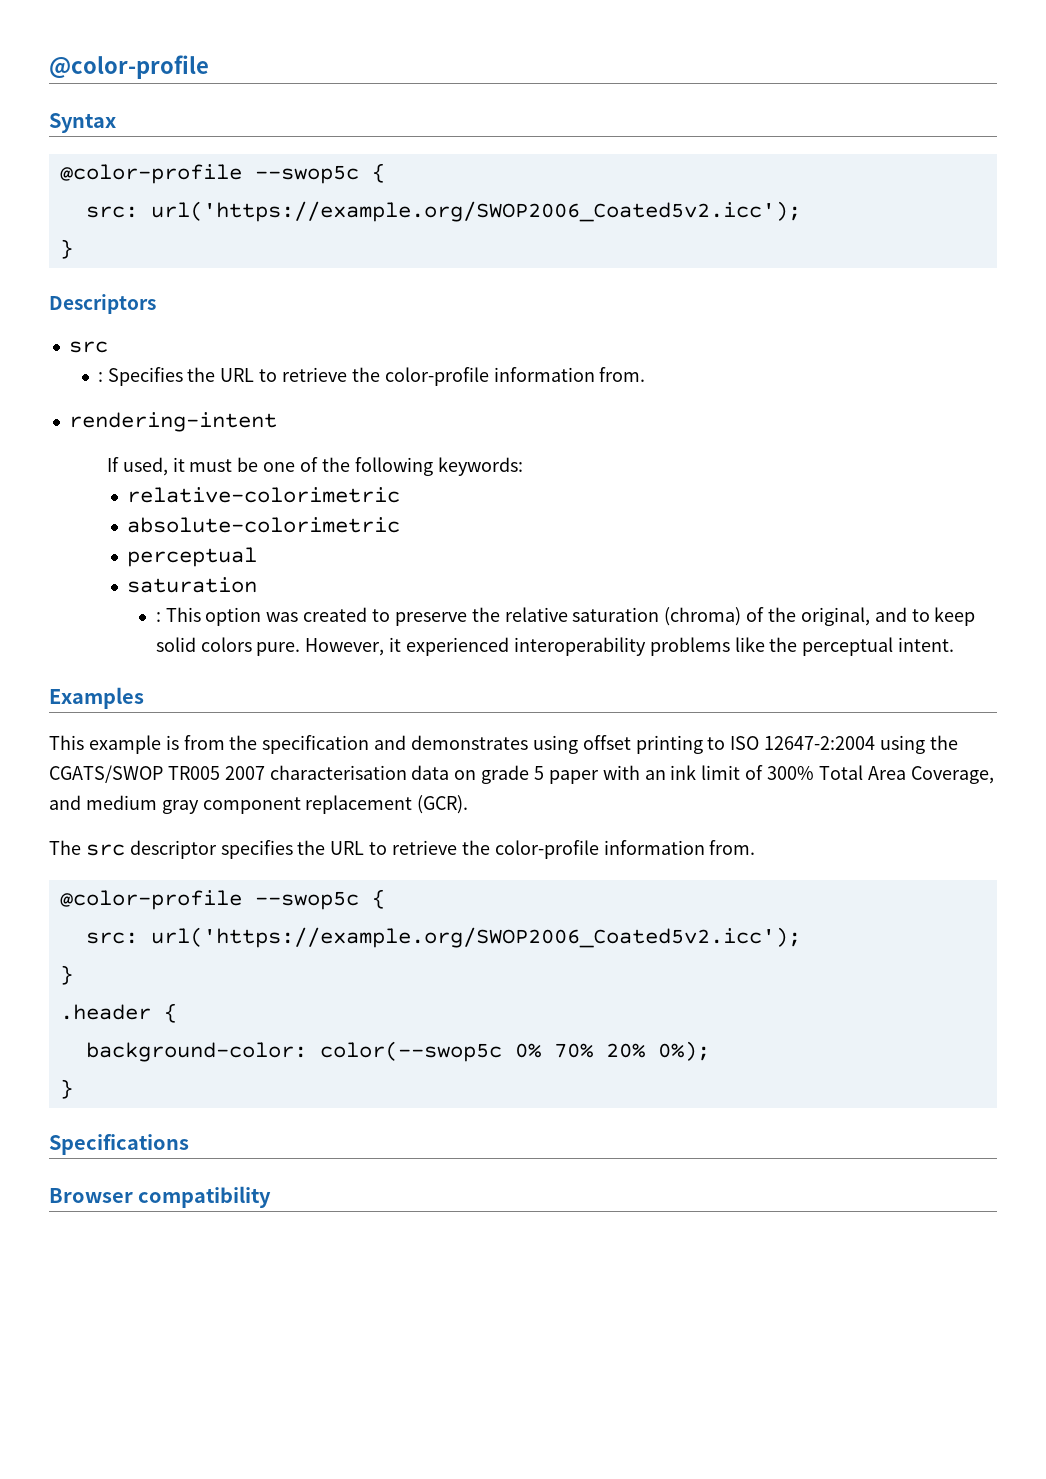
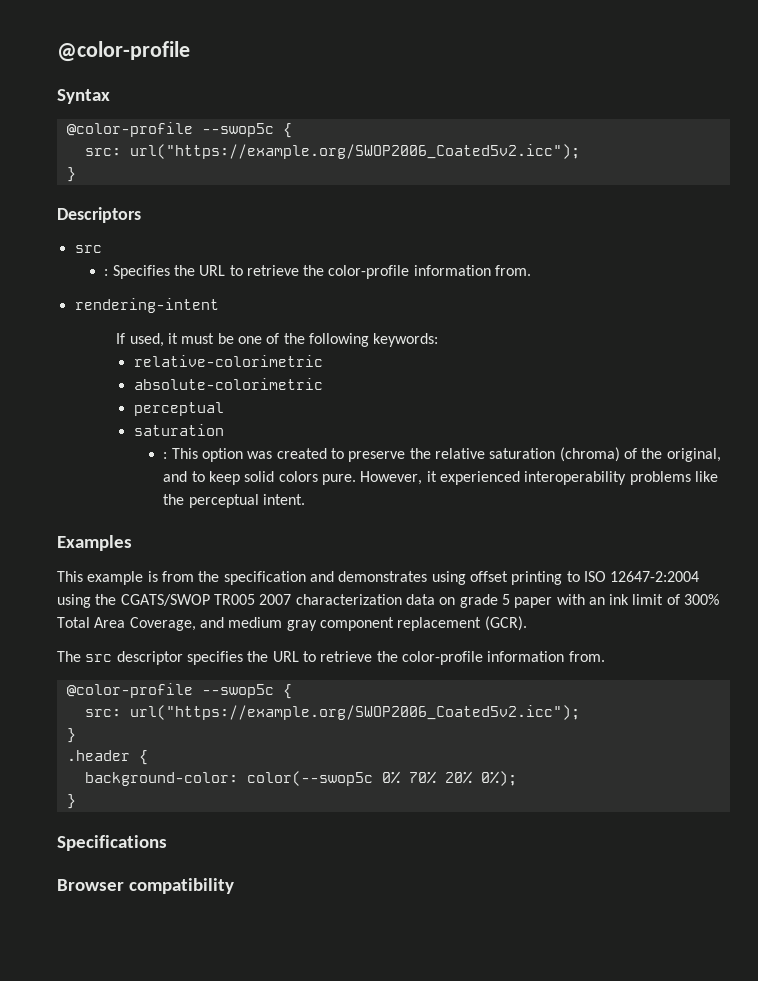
  Syntax
  @color-profile --swop5c {
- src: url('https://example.org/SWOP2006_Coated5v2.icc');
+ src: url("https://example.org/SWOP2006_Coated5v2.icc");
- This example is from the specification and demonstrates using offset printing to ISO 12647-2:2004 using the CGATS/SWOP TR005 2007 characterisation data on grade 5 paper with an ink limit of 300% Total Area Coverage, and medium gray component replacement (GCR).
+ This example is from the specification and demonstrates using offset printing to ISO 12647-2:2004 using the CGATS/SWOP TR005 2007 characterization data on grade 5 paper with an ink limit of 300% Total Area Coverage, and medium gray component replacement (GCR).
  The src descriptor specifies the URL to retrieve the color-profile information from.
  @color-profile --swop5c {
- src: url('https://example.org/SWOP2006_Coated5v2.icc');
+ src: url("https://example.org/SWOP2006_Coated5v2.icc");

